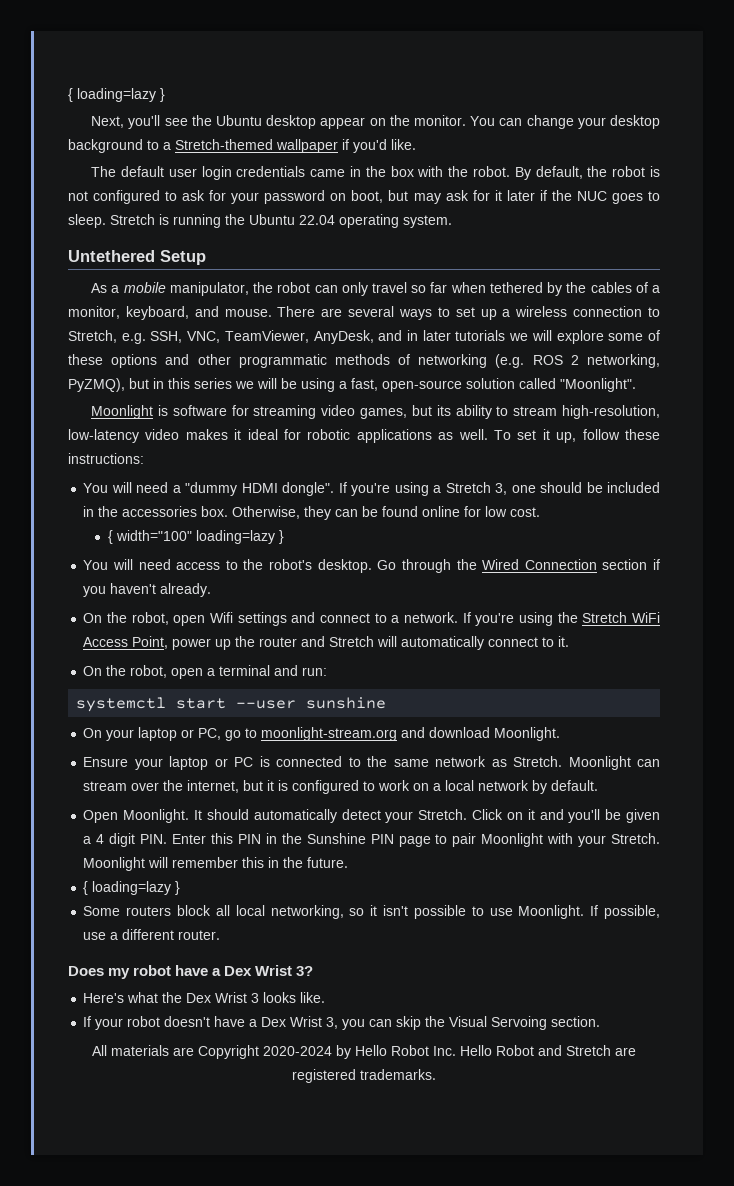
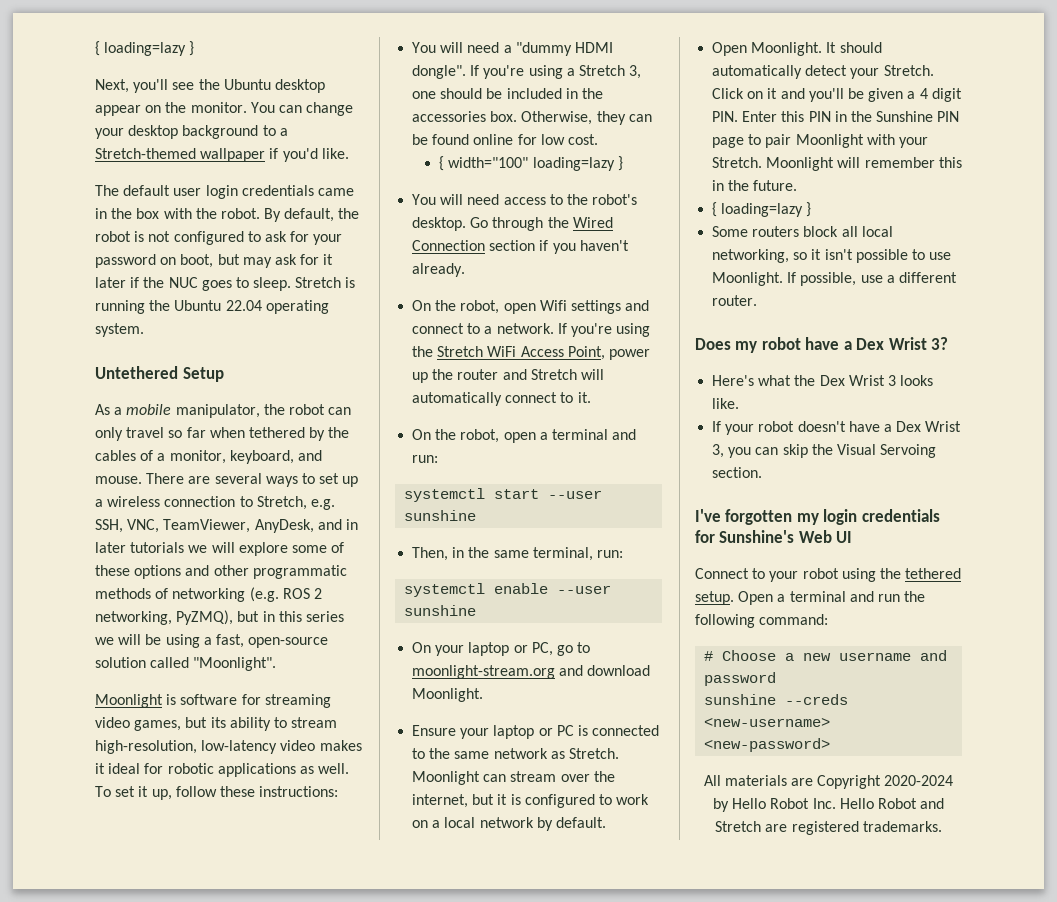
+ Then, in the same terminal, run:
+ systemctl enable --user sunshine
+ I've forgotten my login credentials for Sunshine's Web UI
+ Connect to your robot using the tethered setup. Open a terminal and run the following command:
+ # Choose a new username and password
+ sunshine --creds <new-username> <new-password>

